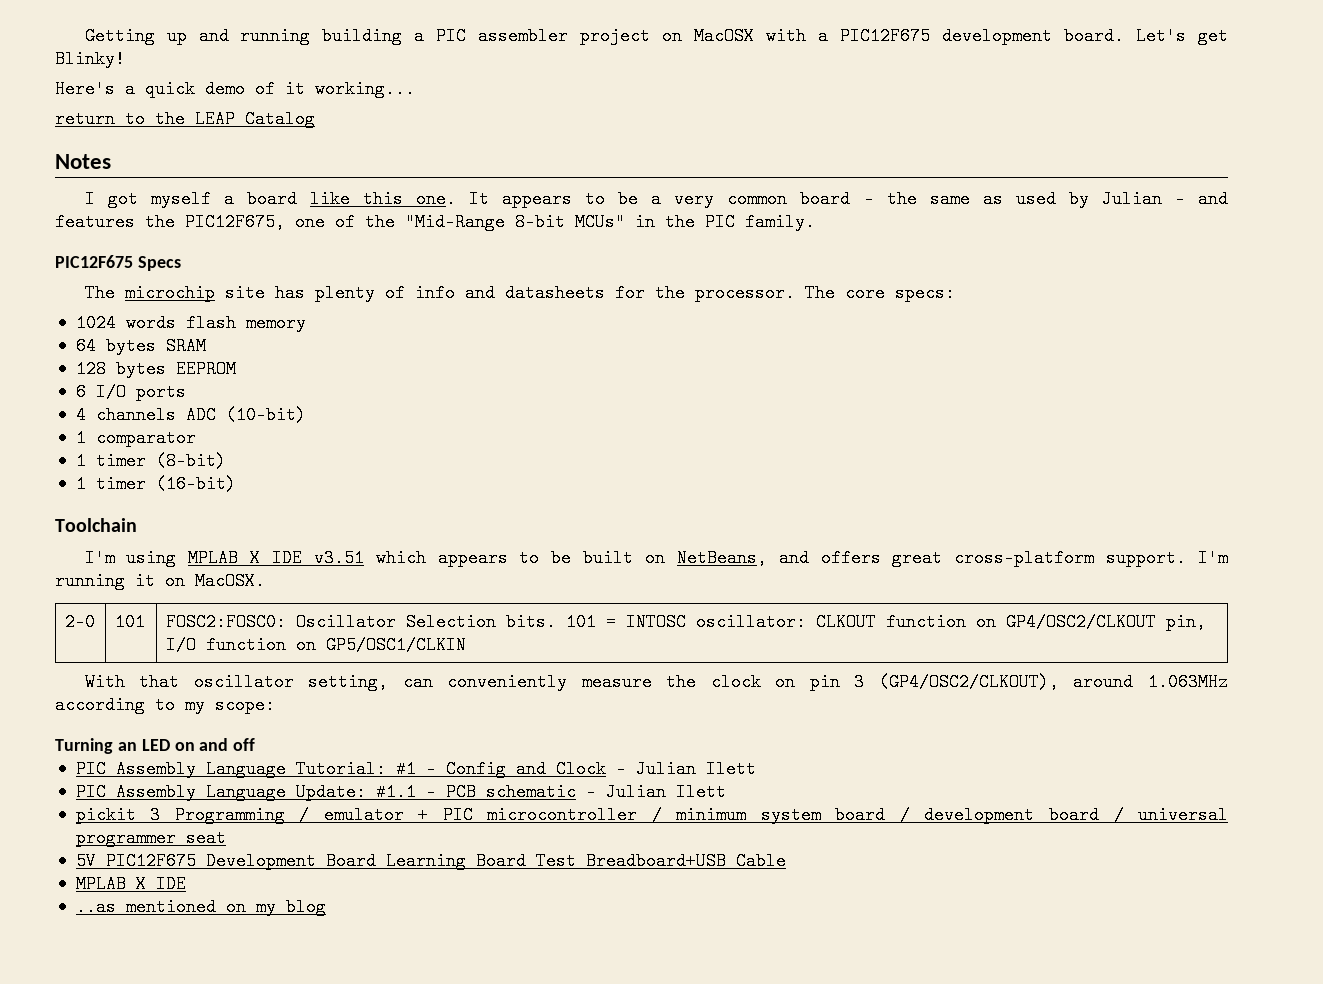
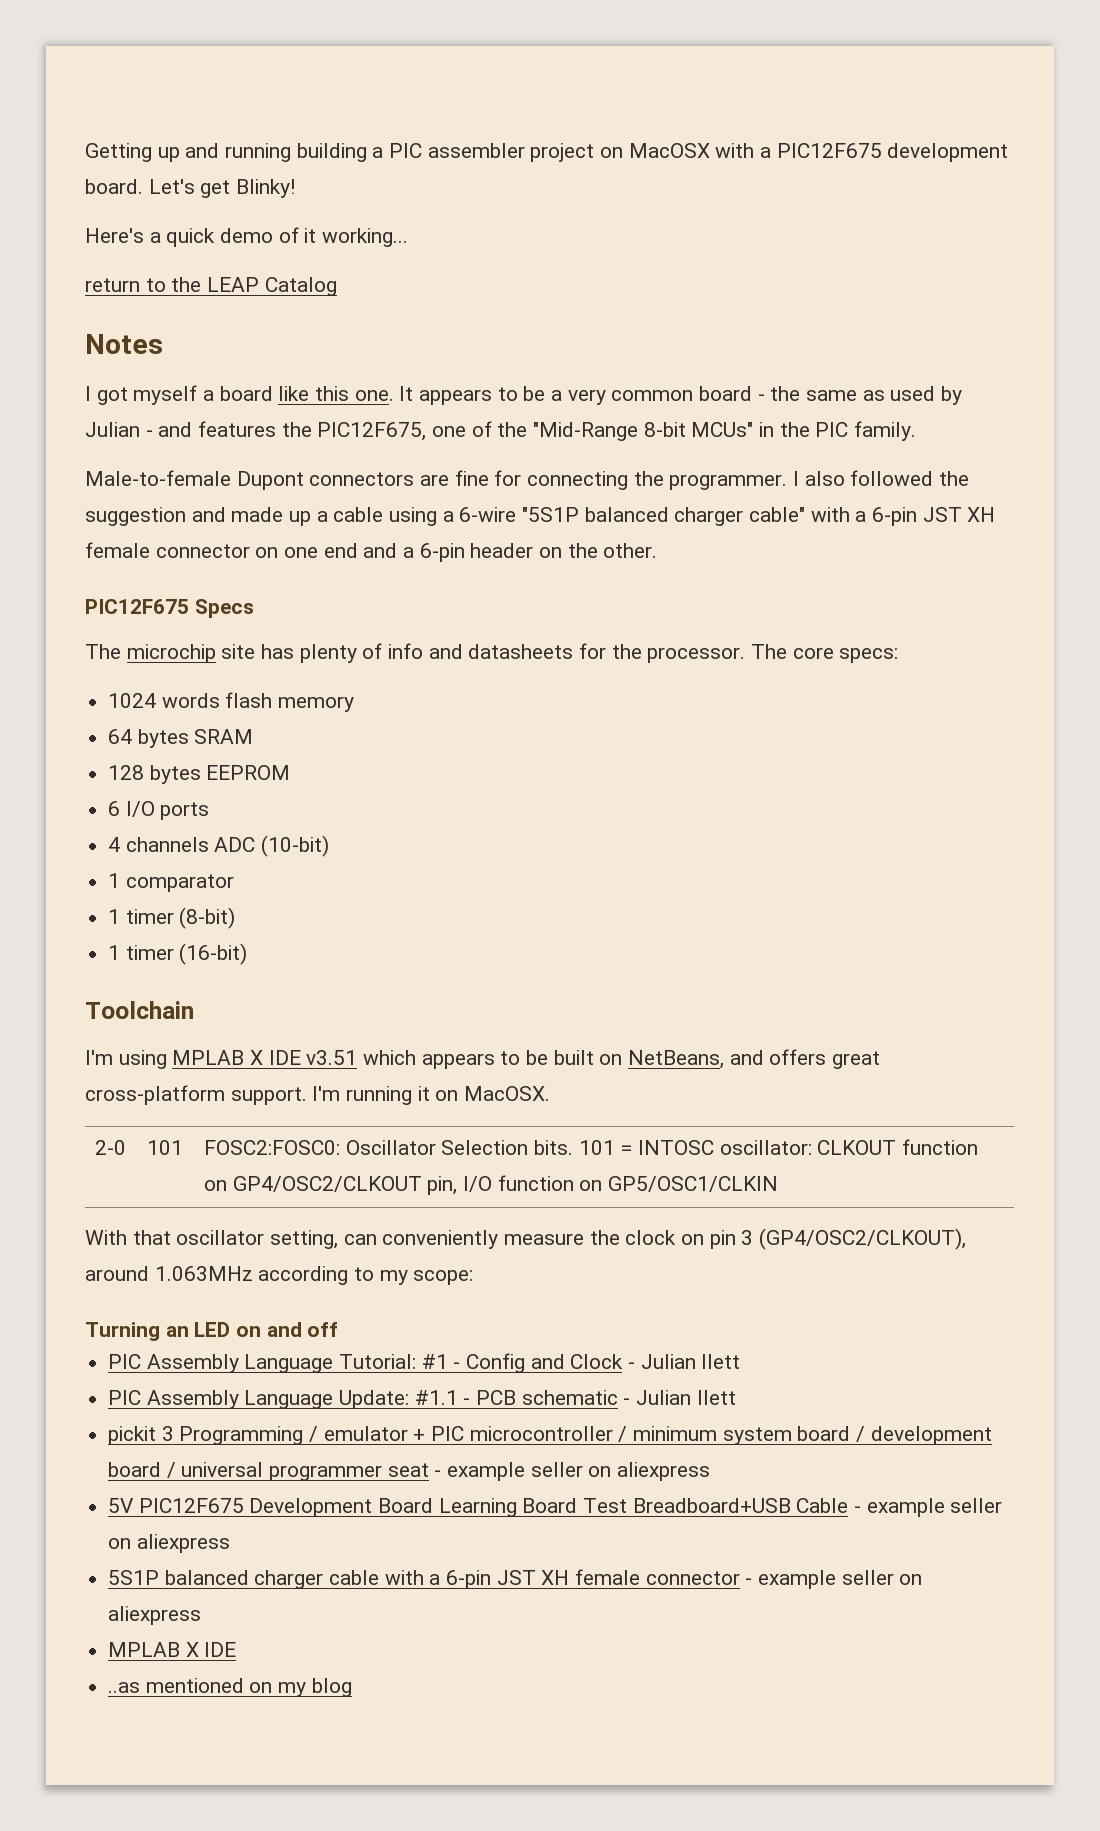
+ Male-to-female Dupont connectors are fine for connecting the programmer. I also followed the suggestion and made up a cable using a 6-wire "5S1P balanced charger cable" with a 6-pin JST XH female connector on one end and a 6-pin header on the other.
- pickit 3 Programming / emulator + PIC microcontroller / minimum system board / development board / universal programmer seat
+ pickit 3 Programming / emulator + PIC microcontroller / minimum system board / development board / universal programmer seat - example seller on aliexpress
- 5V PIC12F675 Development Board Learning Board Test Breadboard+USB Cable
+ 5V PIC12F675 Development Board Learning Board Test Breadboard+USB Cable - example seller on aliexpress
+ 5S1P balanced charger cable with a 6-pin JST XH female connector - example seller on aliexpress

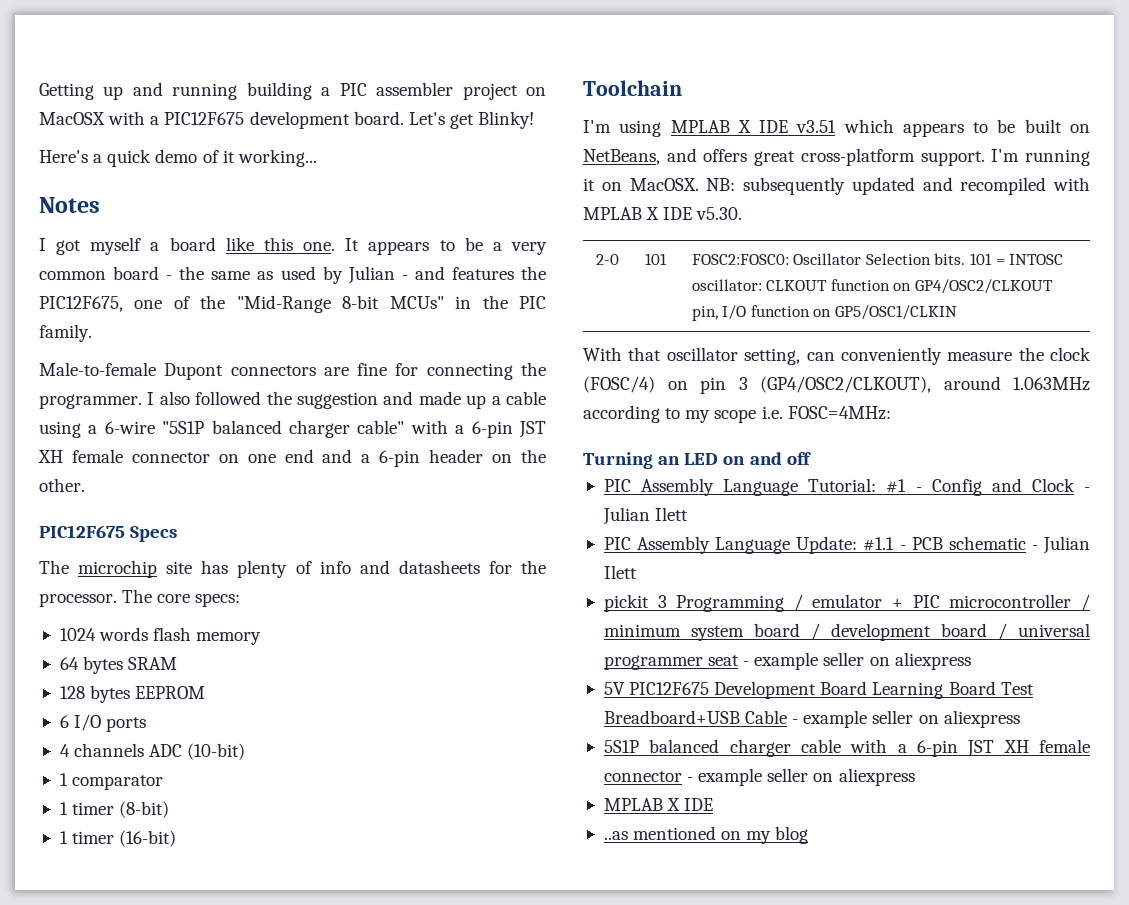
- return to the LEAP Catalog
+ NB: subsequently updated and recompiled with MPLAB X IDE v5.30.
- With that oscillator setting, can conveniently measure the clock on pin 3 (GP4/OSC2/CLKOUT), around 1.063MHz according to my scope:
+ With that oscillator setting, can conveniently measure the clock (FOSC/4) on pin 3 (GP4/OSC2/CLKOUT), around 1.063MHz according to my scope i.e. FOSC=4MHz:

